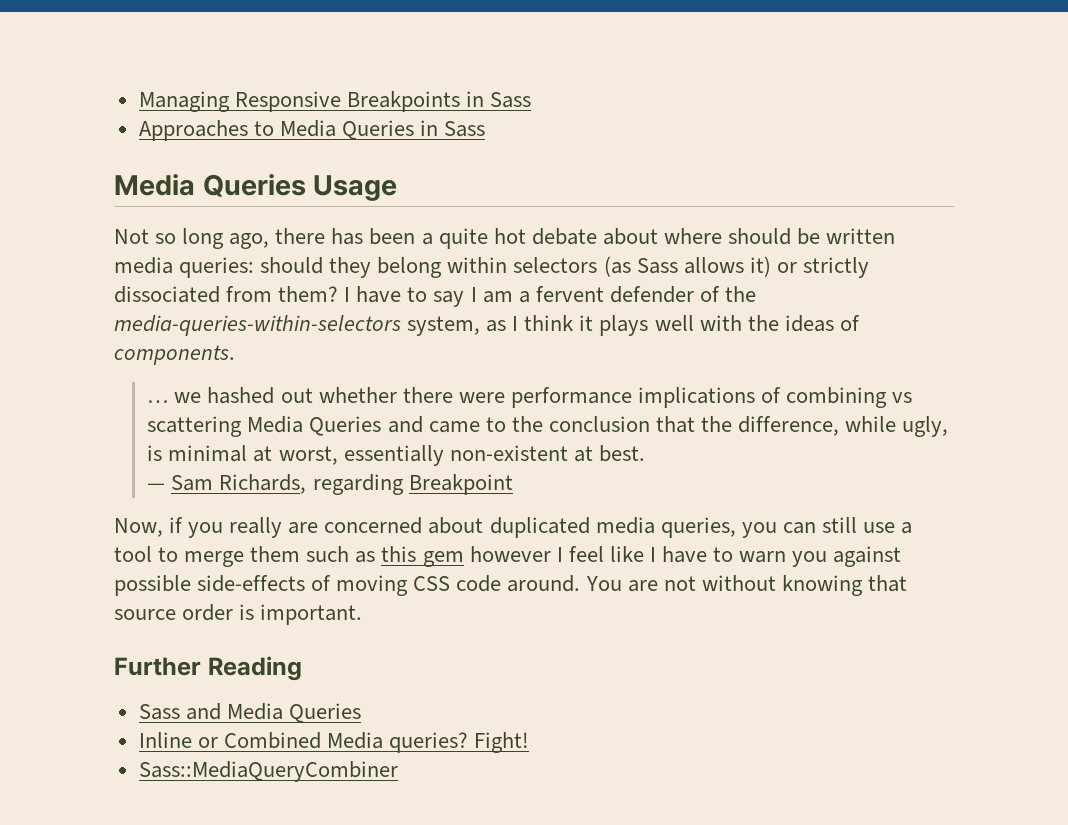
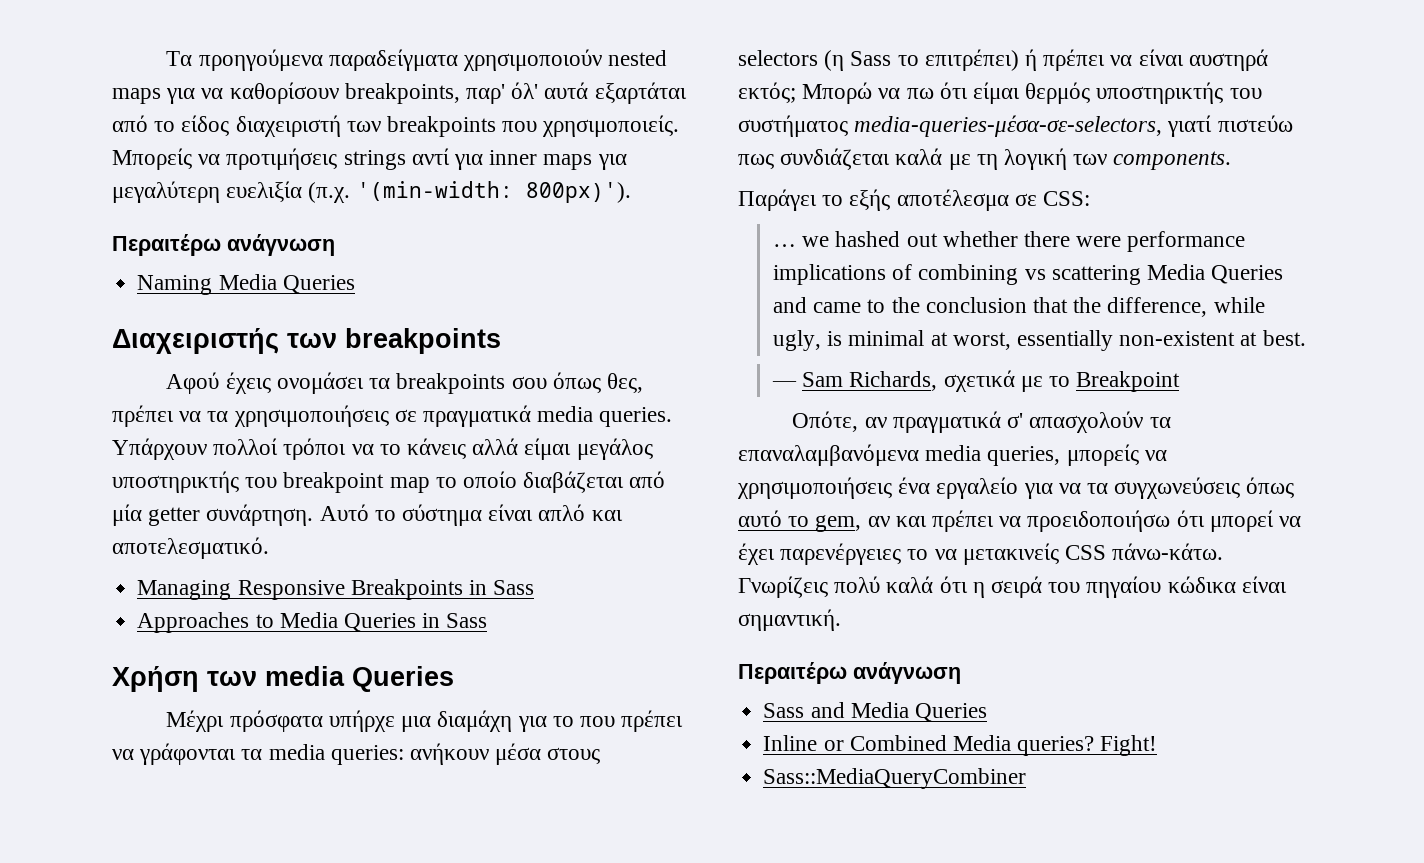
+ Τα προηγούμενα παραδείγματα χρησιμοποιούν nested maps για να καθορίσουν breakpoints, παρ' όλ' αυτά εξαρτάται από το είδος διαχειριστή των breakpoints που χρησιμοποιείς. Μπορείς να προτιμήσεις strings αντί για inner maps για μεγαλύτερη ευελιξία (π.χ. '(min-width: 800px)').
+ Περαιτέρω ανάγνωση
+ Naming Media Queries
+ Διαχειριστής των breakpoints
+ Αφού έχεις ονομάσει τα breakpoints σου όπως θες, πρέπει να τα χρησιμοποιήσεις σε πραγματικά media queries. Υπάρχουν πολλοί τρόποι να το κάνεις αλλά είμαι μεγάλος υποστηρικτής του breakpoint map το οποίο διαβάζεται από μία getter συνάρτηση. Αυτό το σύστημα είναι απλό και αποτελεσματικό.
- Media Queries Usage
- Not so long ago, there has been a quite hot debate about where should be written media queries: should they belong within selectors (as Sass allows it) or strictly dissociated from them? I have to say I am a fervent defender of the media-queries-within-selectors system, as I think it plays well with the ideas of components.
+ Χρήση των media Queries
+ Μέχρι πρόσφατα υπήρχε μια διαμάχη για το που πρέπει να γράφονται τα media queries: ανήκουν μέσα στους selectors (η Sass το επιτρέπει) ή πρέπει να είναι αυστηρά εκτός; Μπορώ να πω ότι είμαι θερμός υποστηρικτής του συστήματος media-queries-μέσα-σε-selectors, γιατί πιστεύω πως συνδιάζεται καλά με τη λογική των components.
+ Παράγει το εξής αποτέλεσμα σε CSS:
- — Sam Richards, regarding Breakpoint
- Now, if you really are concerned about duplicated media queries, you can still use a tool to merge them such as this gem however I feel like I have to warn you against possible side-effects of moving CSS code around. You are not without knowing that source order is important.
- Further Reading
+ — Sam Richards, σχετικά με το Breakpoint
+ Οπότε, αν πραγματικά σ' απασχολούν τα επαναλαμβανόμενα media queries, μπορείς να χρησιμοποιήσεις ένα εργαλείο για να τα συγχωνεύσεις όπως αυτό το gem, αν και πρέπει να προειδοποιήσω ότι μπορεί να έχει παρενέργειες το να μετακινείς CSS πάνω-κάτω. Γνωρίζεις πολύ καλά ότι η σειρά του πηγαίου κώδικα είναι σημαντική.
+ Περαιτέρω ανάγνωση

